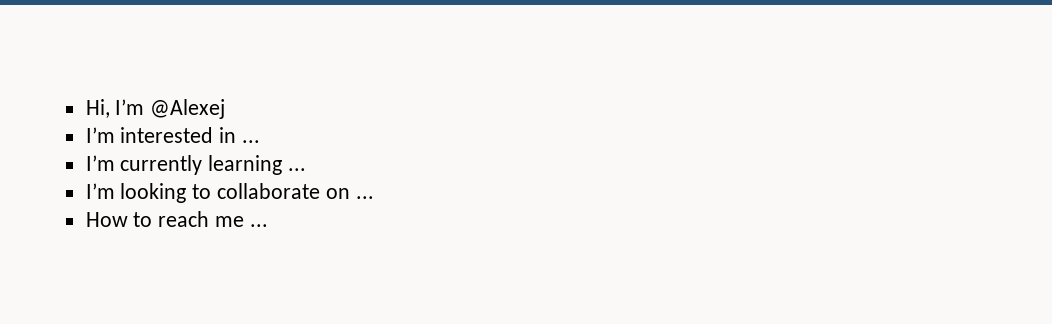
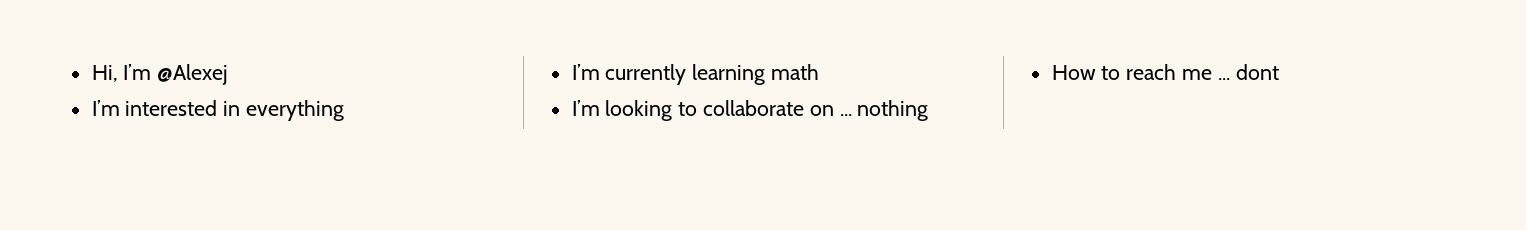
- I’m interested in ...
+ I’m interested in everything
- I’m currently learning ...
+ I’m currently learning math
- I’m looking to collaborate on ...
+ I’m looking to collaborate on ... nothing
- How to reach me ...
+ How to reach me ... dont

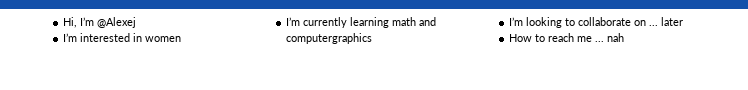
- I’m interested in everything
+ I’m interested in women
- I’m currently learning math
+ I’m currently learning math and computergraphics
- I’m looking to collaborate on ... nothing
+ I’m looking to collaborate on ... later
- How to reach me ... dont
+ How to reach me ... nah

